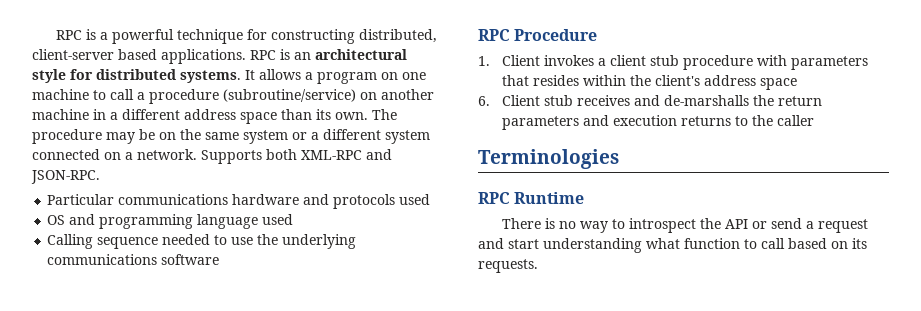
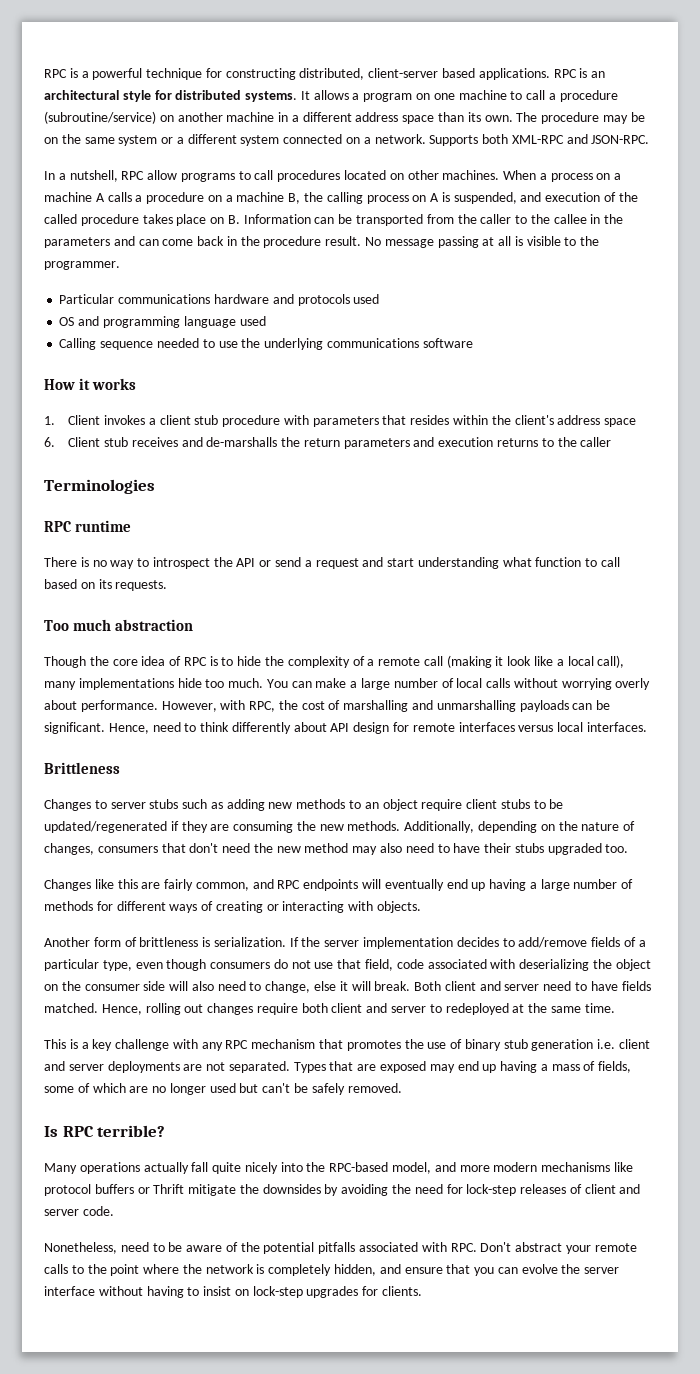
+ In a nutshell, RPC allow programs to call procedures located on other machines. When a process on a machine A calls a procedure on a machine B, the calling process on A is suspended, and execution of the called procedure takes place on B. Information can be transported from the caller to the callee in the parameters and can come back in the procedure result. No message passing at all is visible to the programmer.
- RPC Procedure
+ How it works
- RPC Runtime
+ RPC runtime
+ Too much abstraction
+ Though the core idea of RPC is to hide the complexity of a remote call (making it look like a local call), many implementations hide too much. You can make a large number of local calls without worrying overly about performance. However, with RPC, the cost of marshalling and unmarshalling payloads can be significant. Hence, need to think differently about API design for remote interfaces versus local interfaces.
+ Brittleness
+ Changes to server stubs such as adding new methods to an object require client stubs to be updated/regenerated if they are consuming the new methods. Additionally, depending on the nature of changes, consumers that don't need the new method may also need to have their stubs upgraded too.
+ Changes like this are fairly common, and RPC endpoints will eventually end up having a large number of methods for different ways of creating or interacting with objects.
+ Another form of brittleness is serialization. If the server implementation decides to add/remove fields of a particular type, even though consumers do not use that field, code associated with deserializing the object on the consumer side will also need to change, else it will break. Both client and server need to have fields matched. Hence, rolling out changes require both client and server to redeployed at the same time.
+ This is a key challenge with any RPC mechanism that promotes the use of binary stub generation i.e. client and server deployments are not separated. Types that are exposed may end up having a mass of fields, some of which are no longer used but can't be safely removed.
+ Is RPC terrible?
+ Many operations actually fall quite nicely into the RPC-based model, and more modern mechanisms like protocol buffers or Thrift mitigate the downsides by avoiding the need for lock-step releases of client and server code.
+ Nonetheless, need to be aware of the potential pitfalls associated with RPC. Don't abstract your remote calls to the point where the network is completely hidden, and ensure that you can evolve the server interface without having to insist on lock-step upgrades for clients.

